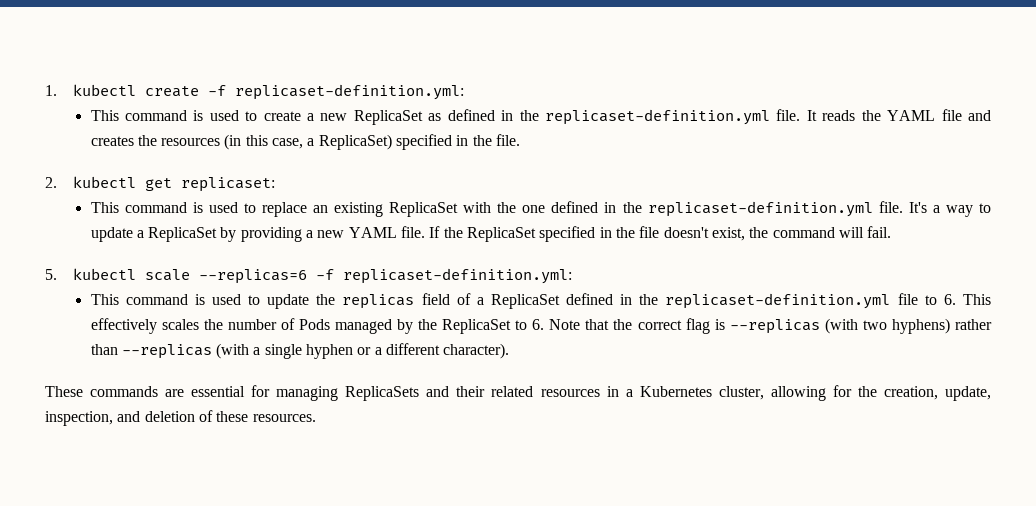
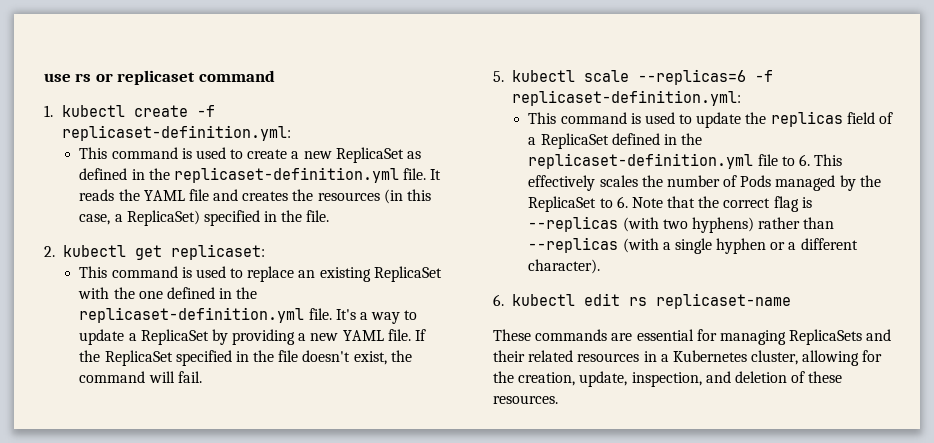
+ use rs or replicaset command
+ 6. kubectl edit rs replicaset-name

